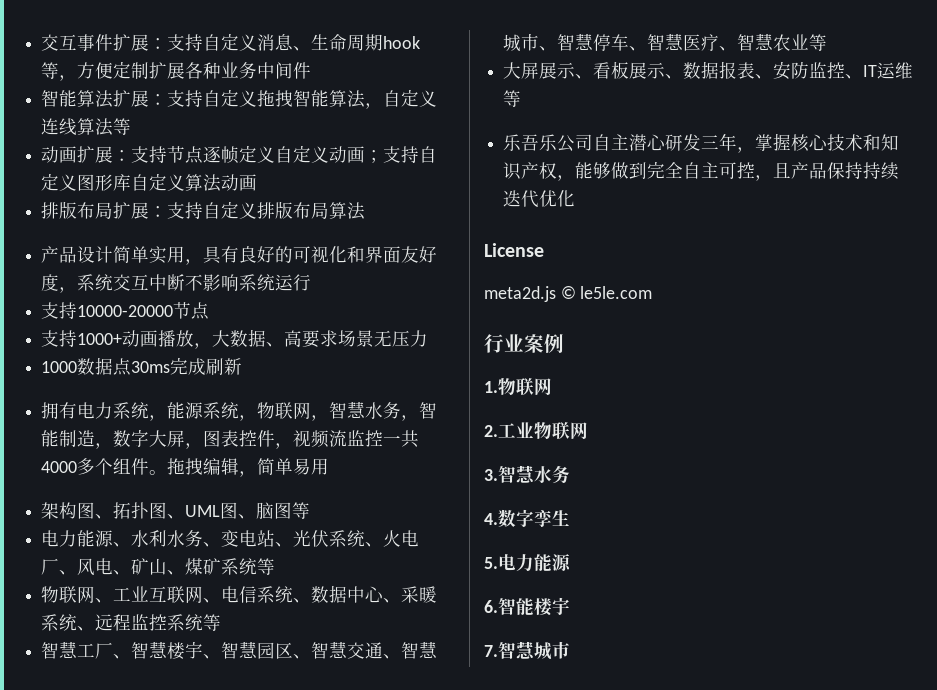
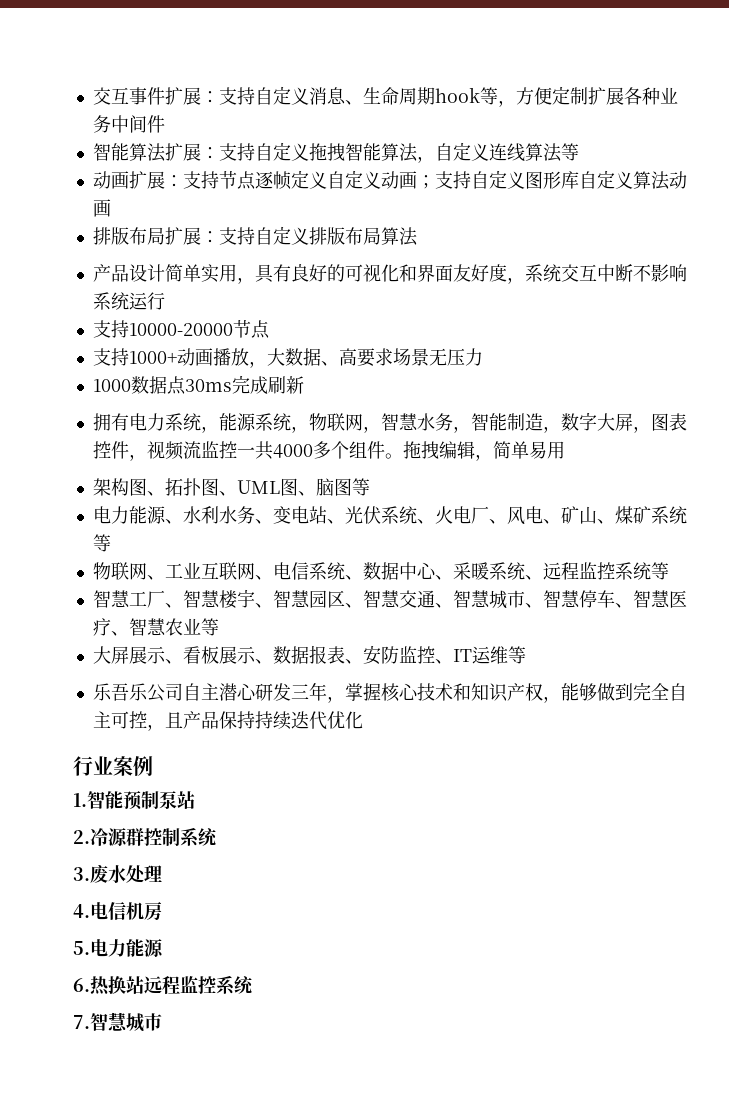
- License
- meta2d.js © le5le.com
- 1.物联网
- 2.工业物联网
+ 1.智能预制泵站
+ 2.冷源群控制系统
- 3.智慧水务
+ 3.废水处理
- 4.数字孪生
+ 4.电信机房
- 6.智能楼宇
+ 6.热换站远程监控系统

